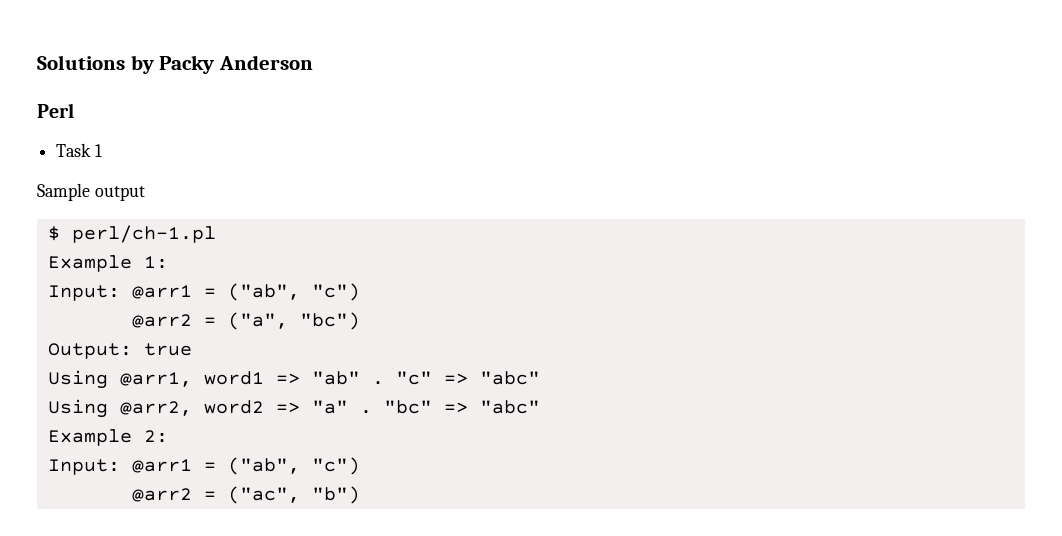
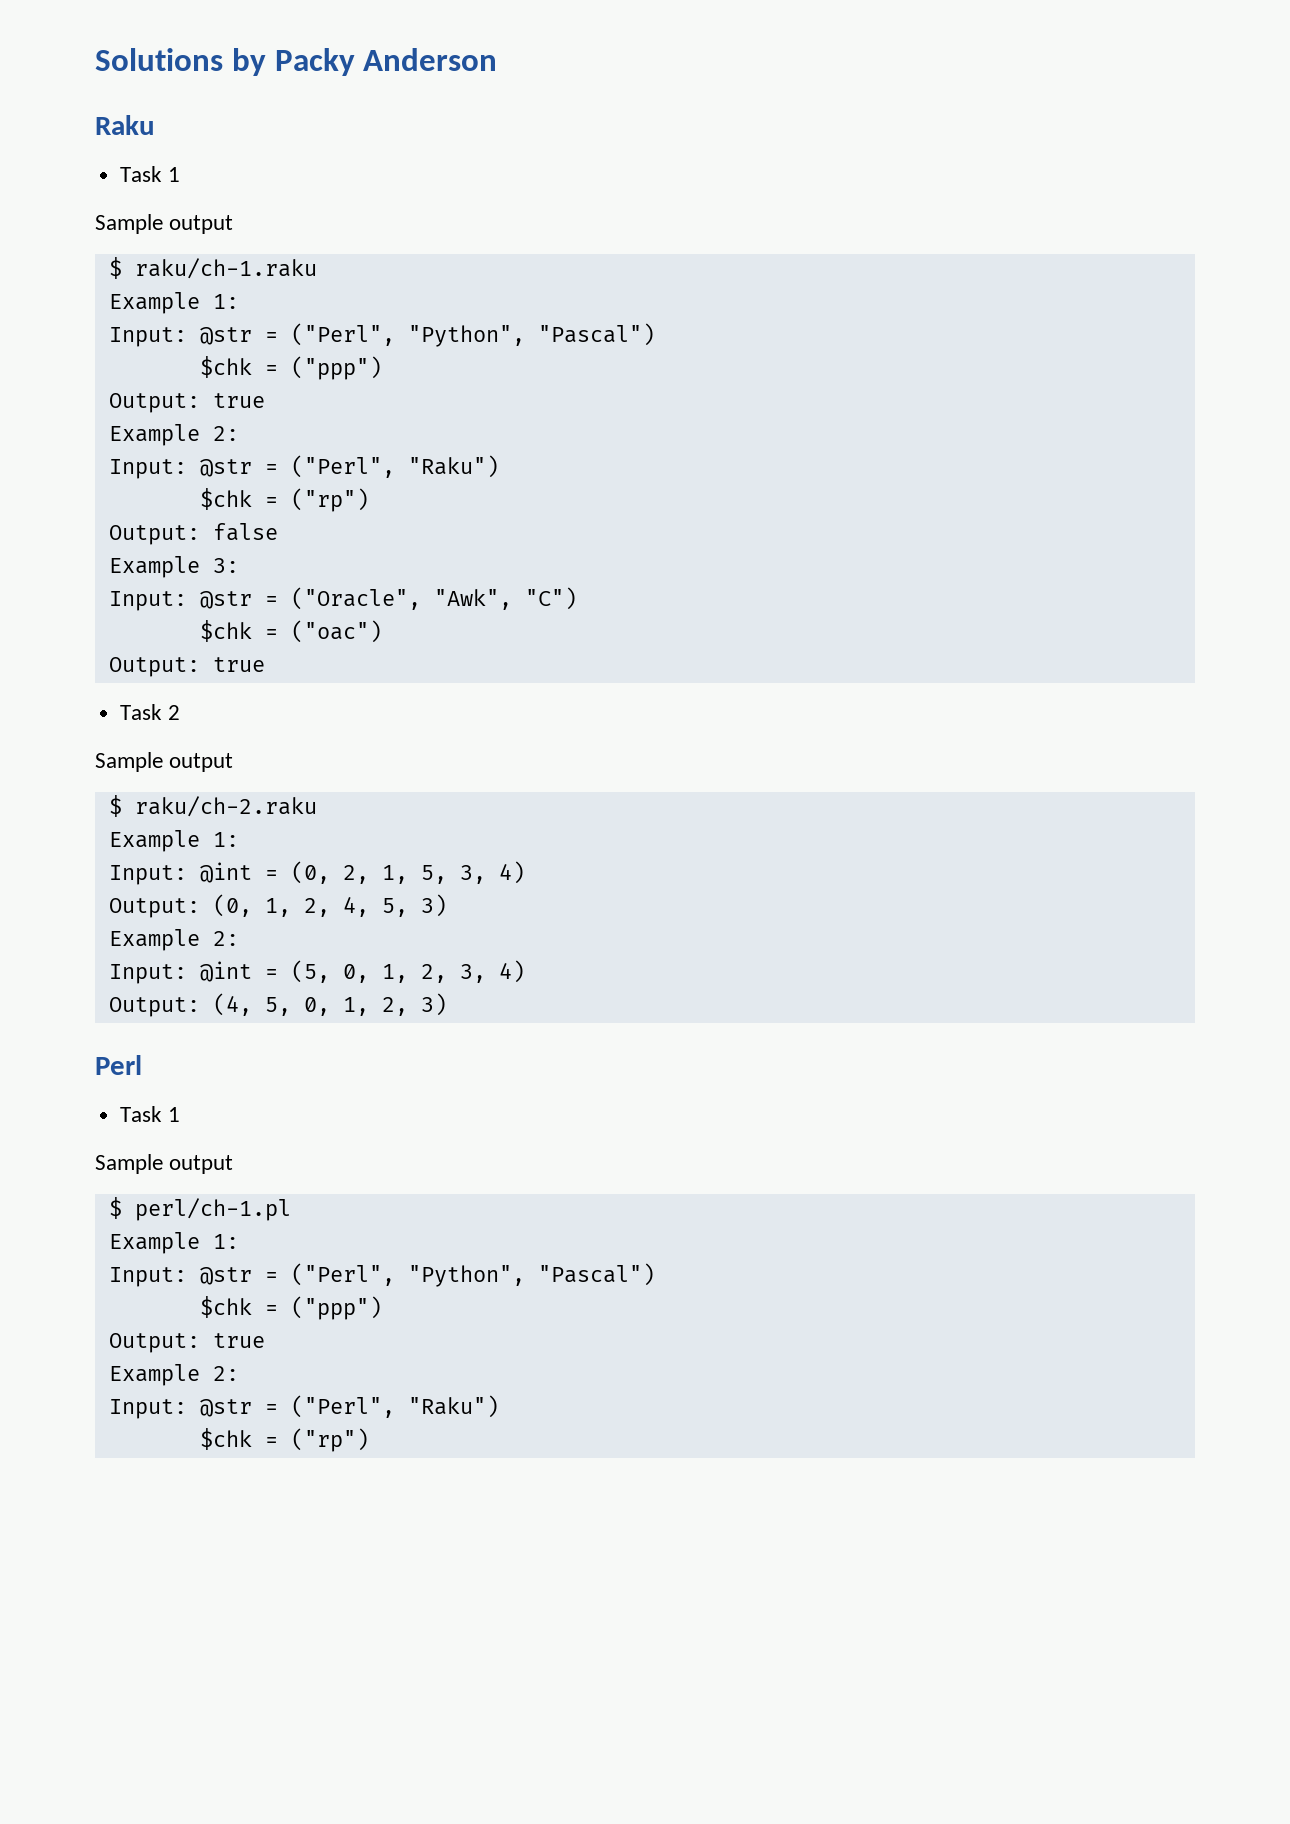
+ Raku
+ Task 1
+ Sample output
+ $ raku/ch-1.raku
+ Example 1:
+ Input: @str = ("Perl", "Python", "Pascal")
+ $chk = ("ppp")
+ Output: true
+ Example 2:
+ Input: @str = ("Perl", "Raku")
+ $chk = ("rp")
+ Output: false
+ Example 3:
+ Input: @str = ("Oracle", "Awk", "C")
+ $chk = ("oac")
+ Output: true
+ Task 2
+ Sample output
+ $ raku/ch-2.raku
+ Example 1:
+ Input: @int = (0, 2, 1, 5, 3, 4)
+ Output: (0, 1, 2, 4, 5, 3)
+ Example 2:
+ Input: @int = (5, 0, 1, 2, 3, 4)
+ Output: (4, 5, 0, 1, 2, 3)
  $ perl/ch-1.pl
  Example 1:
- Input: @arr1 = ("ab", "c")
- @arr2 = ("a", "bc")
+ Input: @str = ("Perl", "Python", "Pascal")
+ $chk = ("ppp")
  Output: true
- Using @arr1, word1 => "ab" . "c" => "abc"
- Using @arr2, word2 => "a" . "bc" => "abc"
  Example 2:
- Input: @arr1 = ("ab", "c")
- @arr2 = ("ac", "b")
+ Input: @str = ("Perl", "Raku")
+ $chk = ("rp")

